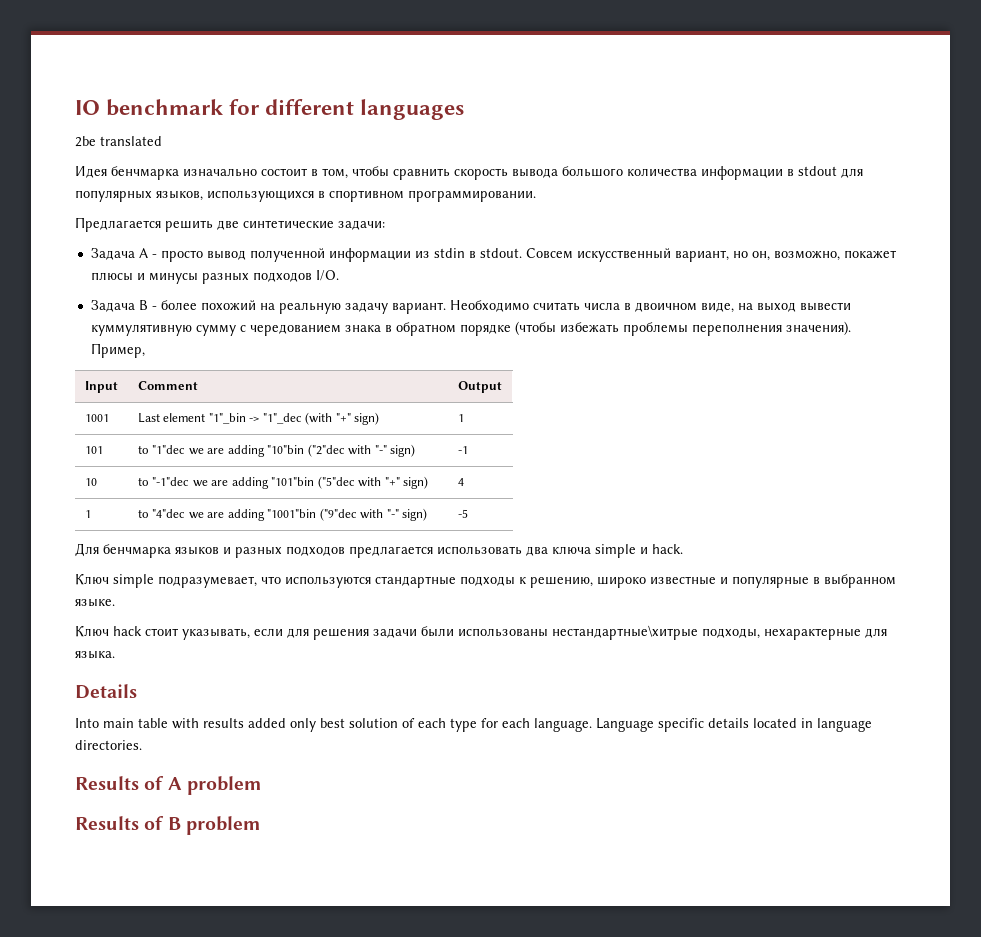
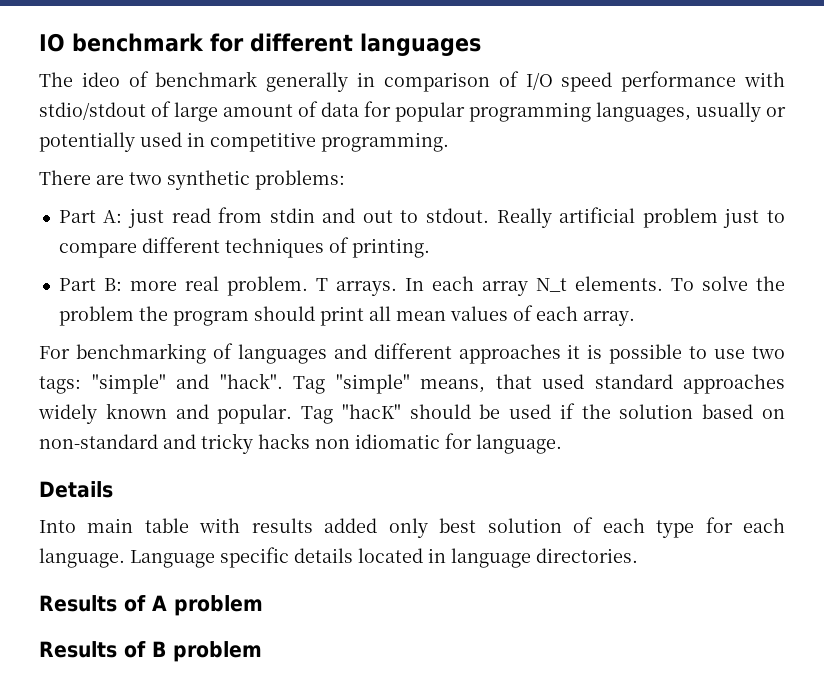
- 2be translated
- Идея бенчмарка изначально состоит в том, чтобы сравнить скорость вывода большого количества информации в stdout для популярных языков, использующихся в спортивном программировании.
- Предлагается решить две синтетические задачи:
- Задача А - просто вывод полученной информации из stdin в stdout. Совсем искусственный вариант, но он, возможно, покажет плюсы и минусы разных подходов I/O.
- Задача B - более похожий на реальную задачу вариант. Необходимо считать числа в двоичном виде, на выход вывести куммулятивную сумму с чередованием знака в обратном порядке (чтобы избежать проблемы переполнения значения). Пример,
- Input | Comment | Output
- 1001 | Last element "1"_bin -> "1"_dec (with "+" sign) | 1
- 101 | to "1"dec we are adding "10"bin ("2"dec with "-" sign) | -1
- 10 | to "-1"dec we are adding "101"bin ("5"dec with "+" sign) | 4
- 1 | to "4"dec we are adding "1001"bin ("9"dec with "-" sign) | -5
- Для бенчмарка языков и разных подходов предлагается использовать два ключа simple и hack.
- Ключ simple подразумевает, что используются стандартные подходы к решению, широко известные и популярные в выбранном языке.
- Ключ hack стоит указывать, если для решения задачи были использованы нестандартные\хитрые подходы, нехарактерные для языка.
+ The ideo of benchmark generally in comparison of I/O speed performance with stdio/stdout of large amount of data for popular programming languages, usually or potentially used in competitive programming.
+ There are two synthetic problems:
+ Part A: just read from stdin and out to stdout. Really artificial problem just to compare different techniques of printing.
+ Part B: more real problem. T arrays. In each array N_t elements. To solve the problem the program should print all mean values of each array.
+ For benchmarking of languages and different approaches it is possible to use two tags: "simple" and "hack". Tag "simple" means, that used standard approaches widely known and popular. Tag "hacK" should be used if the solution based on non-standard and tricky hacks non idiomatic for language.

